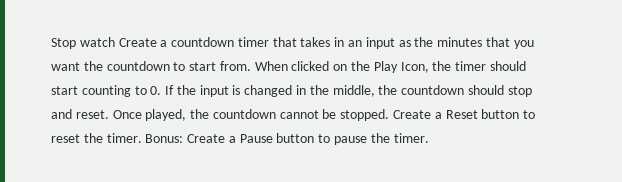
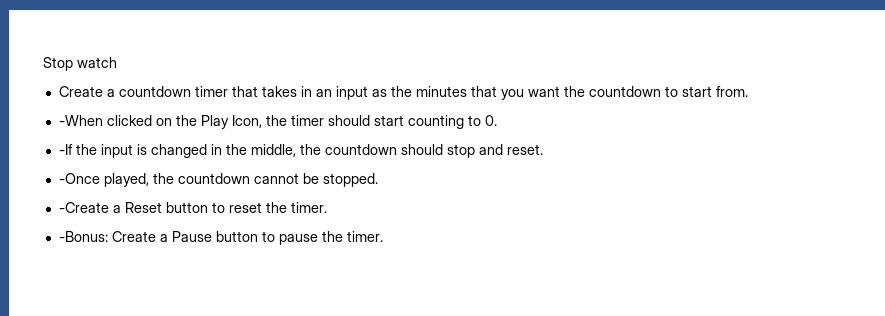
- Stop watch Create a countdown timer that takes in an input as the minutes that you want the countdown to start from. When clicked on the Play Icon, the timer should start counting to 0. If the input is changed in the middle, the countdown should stop and reset. Once played, the countdown cannot be stopped. Create a Reset button to reset the timer. Bonus:
+ Stop watch
+ Create a countdown timer that takes in an input as the minutes that you want the countdown to start from.
+ -When clicked on the Play Icon, the timer should start counting to 0.
+ -If the input is changed in the middle, the countdown should stop and reset.
+ -Once played, the countdown cannot be stopped.
+ -Create a Reset button to reset the timer.
+ -Bonus:

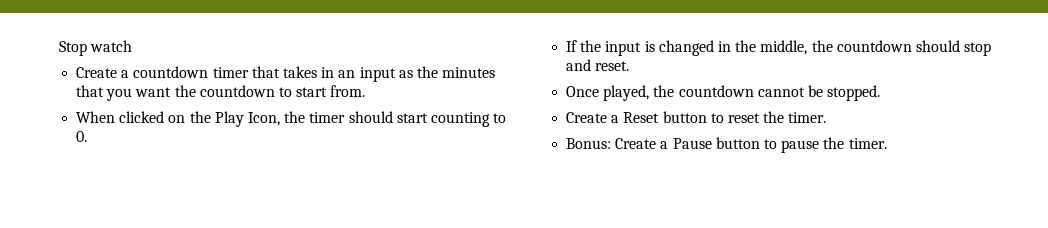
- -When clicked on the Play Icon, the timer should start counting to 0.
+ When clicked on the Play Icon, the timer should start counting to 0.
- -If the input is changed in the middle, the countdown should stop and reset.
+ If the input is changed in the middle, the countdown should stop and reset.
- -Once played, the countdown cannot be stopped.
+ Once played, the countdown cannot be stopped.
- -Create a Reset button to reset the timer.
+ Create a Reset button to reset the timer.
- -Bonus: Create a Pause button to pause the timer.
+ Bonus: Create a Pause button to pause the timer.

